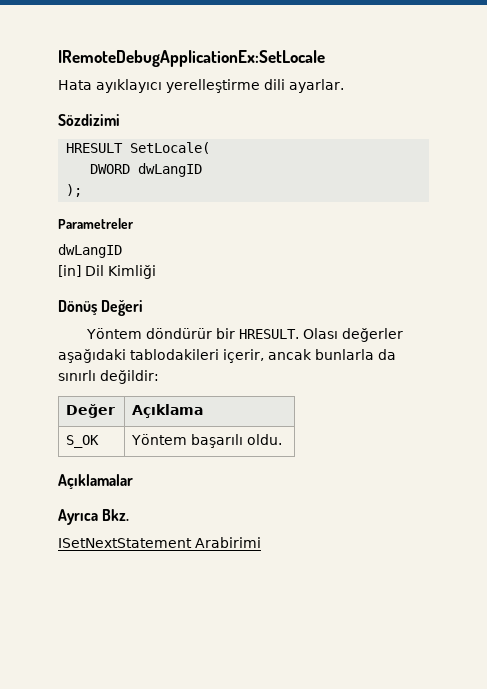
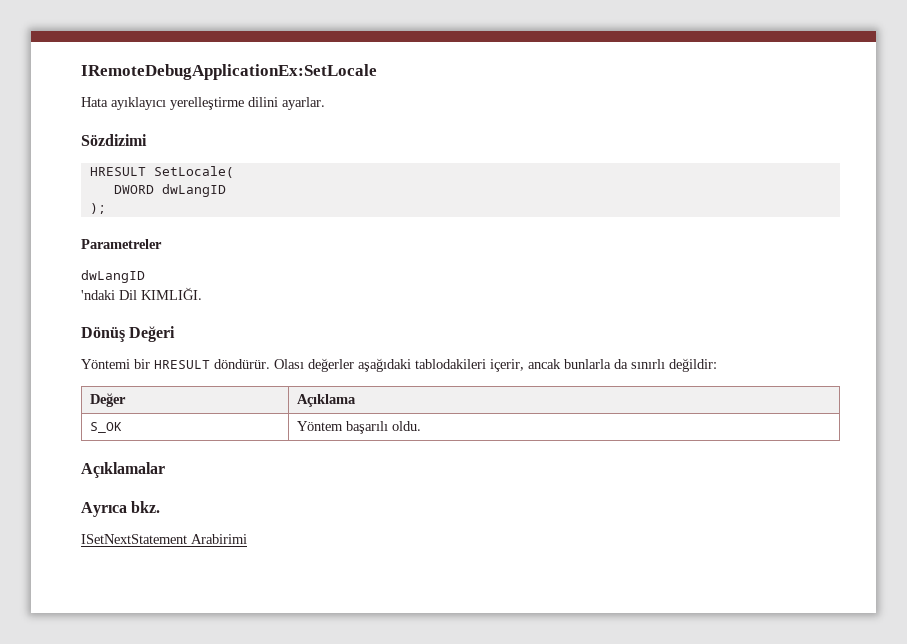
- Hata ayıklayıcı yerelleştirme dili ayarlar.
+ Hata ayıklayıcı yerelleştirme dilini ayarlar.
- [in] Dil Kimliği
+ 'ndaki Dil KIMLIĞI.
- Yöntem döndürür bir HRESULT.
+ Yöntemi bir HRESULT döndürür.
- Ayrıca Bkz.
+ Ayrıca bkz.

